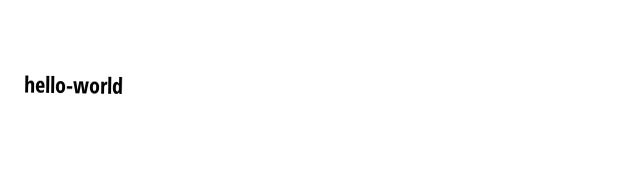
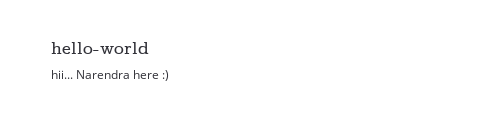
+ hii... Narendra here :)

